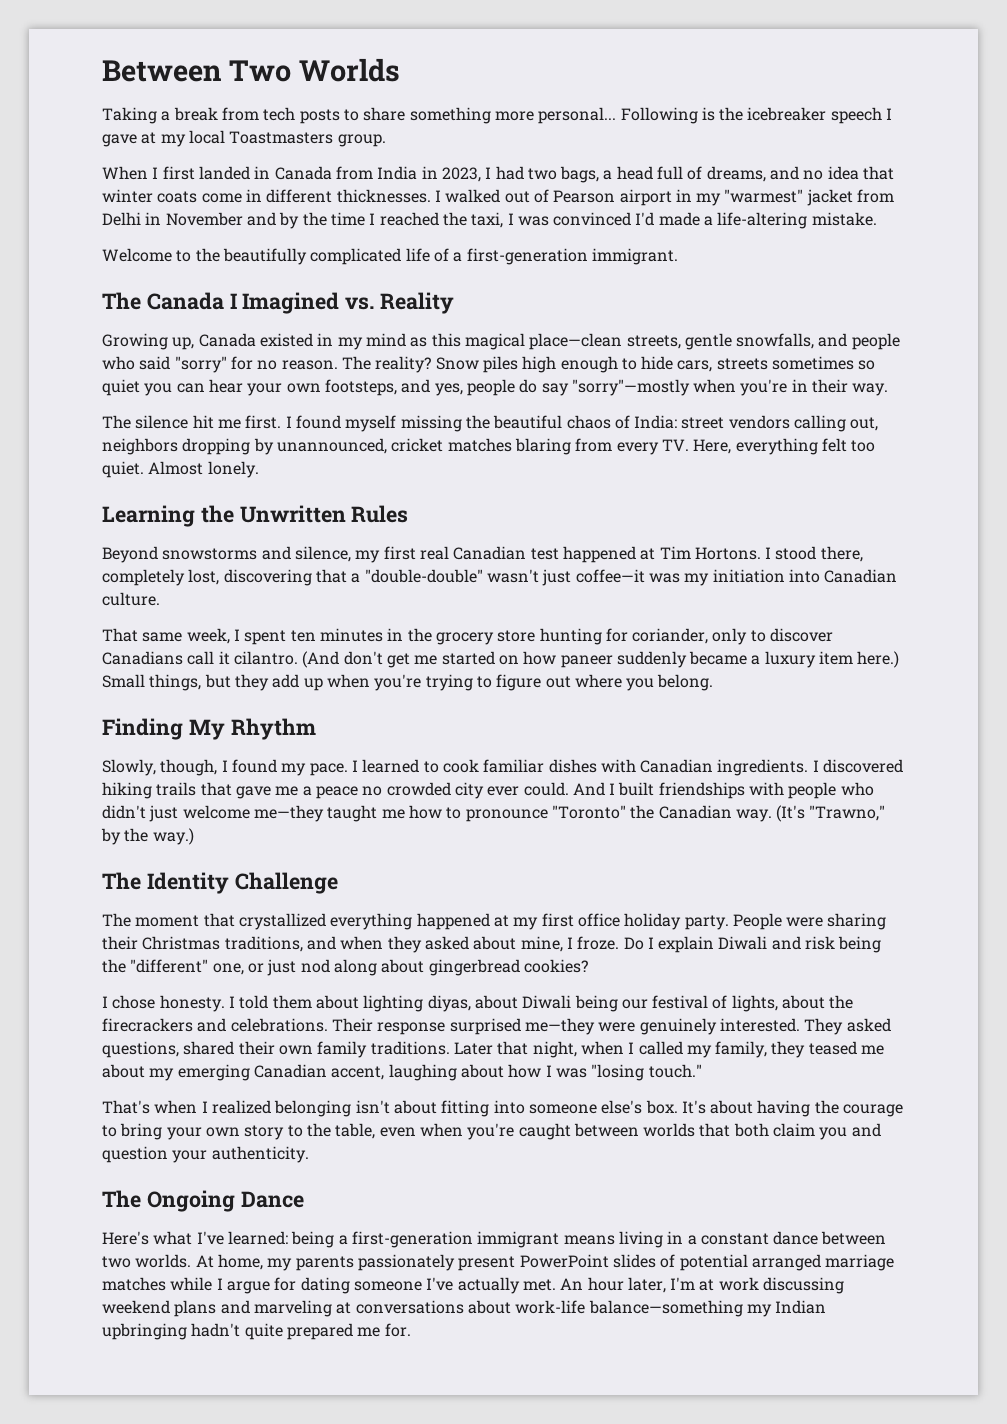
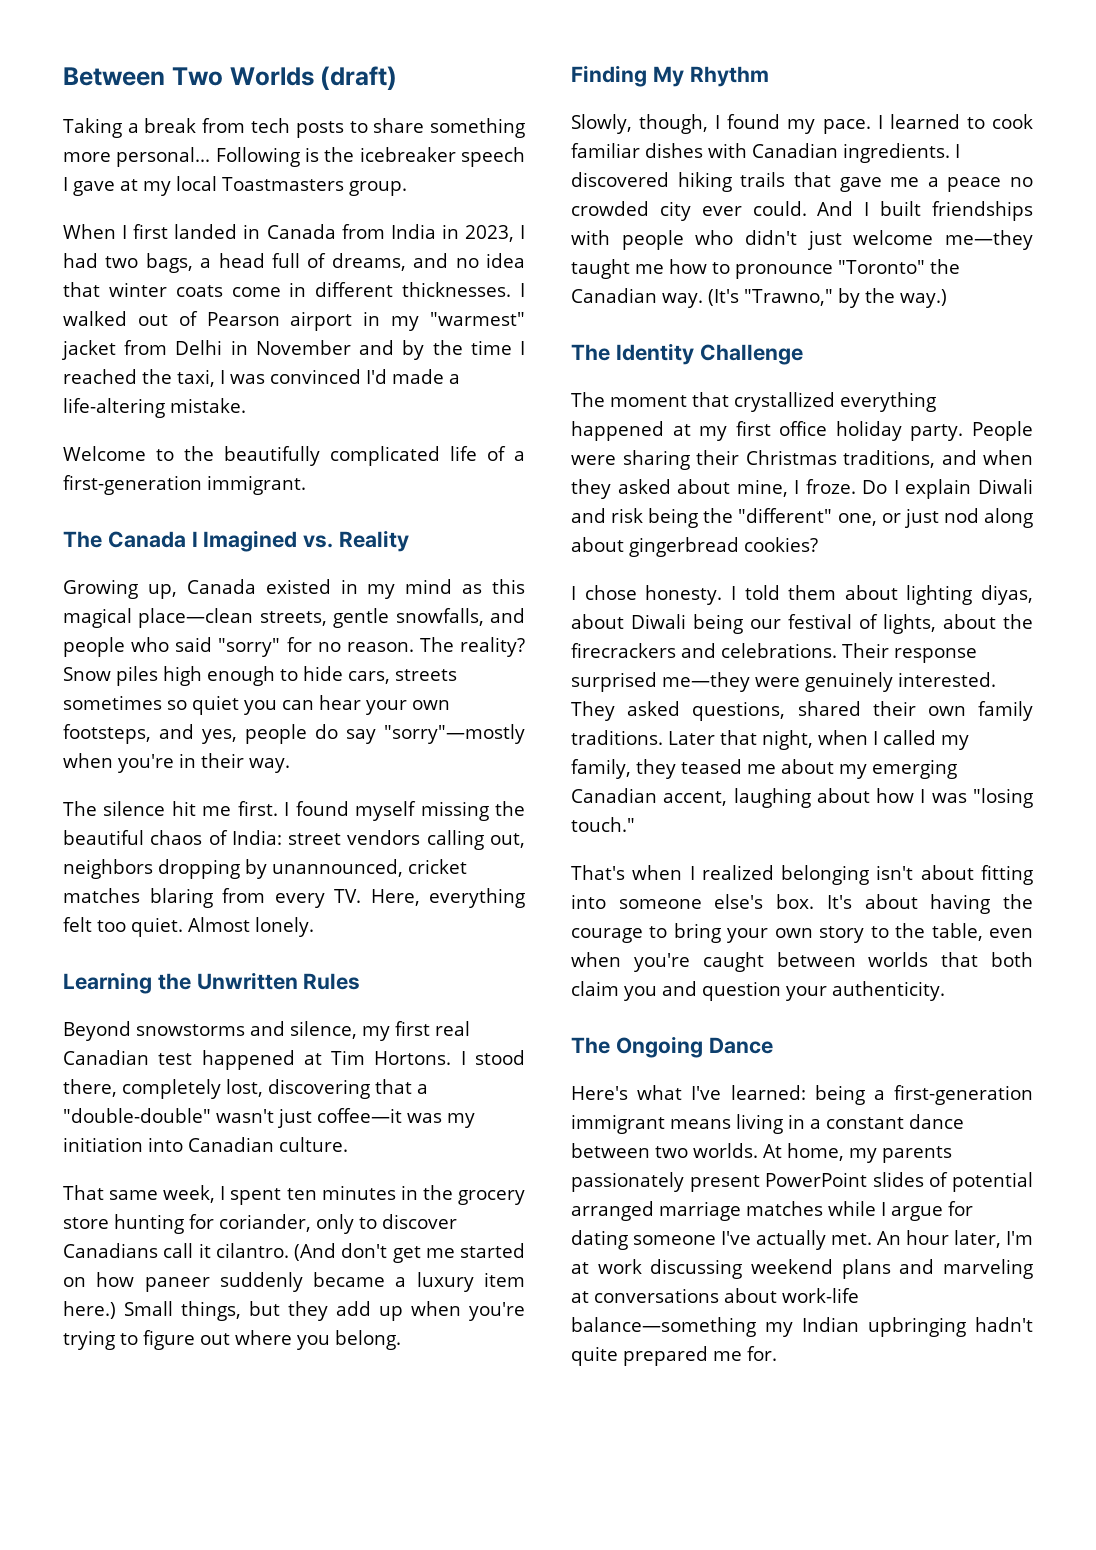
- Between Two Worlds
+ Between Two Worlds (draft)

